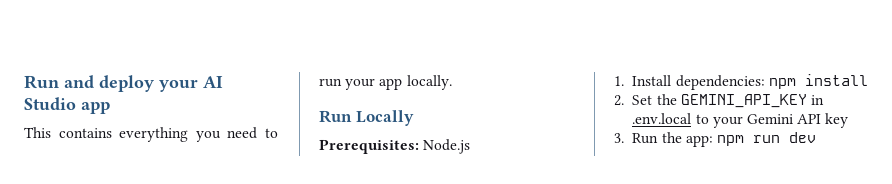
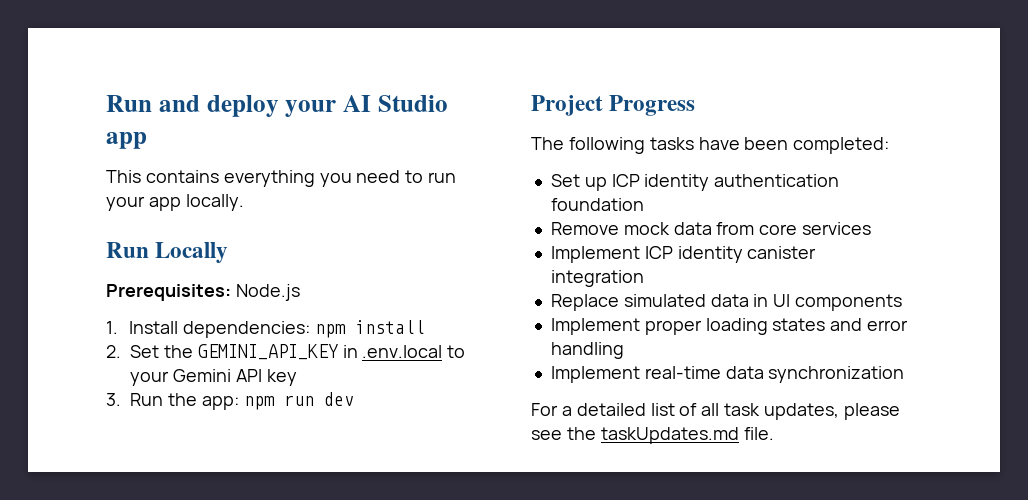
+ Project Progress
+ The following tasks have been completed:
+ Set up ICP identity authentication foundation
+ Remove mock data from core services
+ Implement ICP identity canister integration
+ Replace simulated data in UI components
+ Implement proper loading states and error handling
+ Implement real-time data synchronization
+ For a detailed list of all task updates, please see the taskUpdates.md file.

